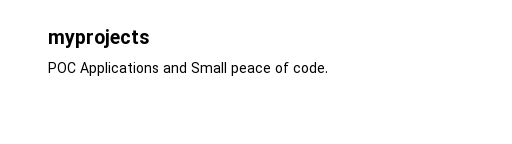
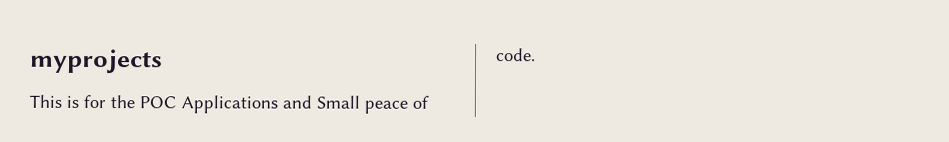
- POC Applications and Small peace of code.
+ This is for the POC Applications and Small peace of code.

